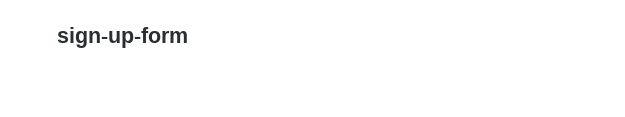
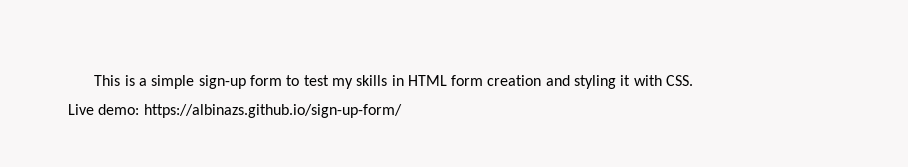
- sign-up-form
+ This is a simple sign-up form to test my skills in HTML form creation and styling it with CSS.
+ Live demo: https://albinazs.github.io/sign-up-form/

